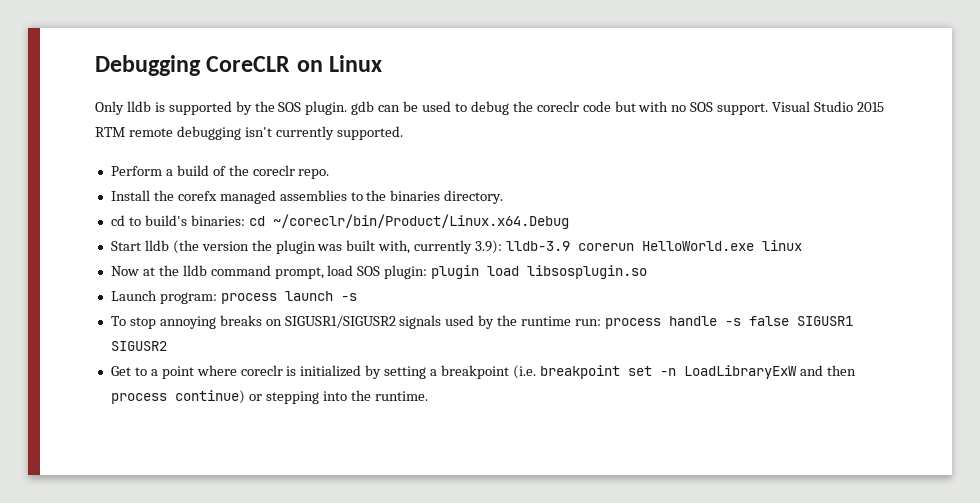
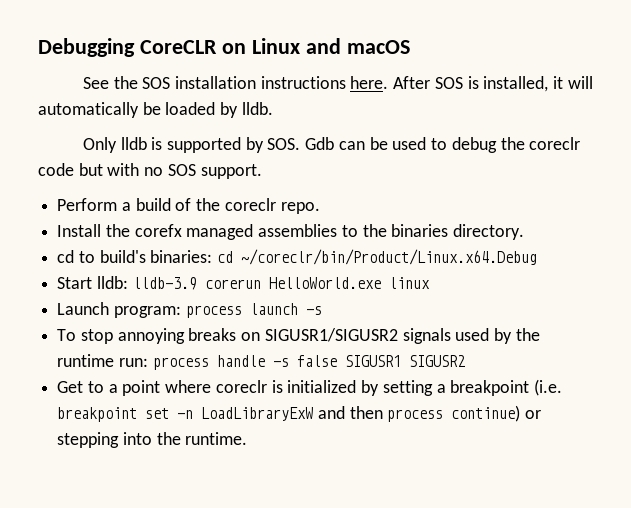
- Debugging CoreCLR on Linux
+ Debugging CoreCLR on Linux and macOS
+ See the SOS installation instructions here. After SOS is installed, it will automatically be loaded by lldb.
- Only lldb is supported by the SOS plugin. gdb can be used to debug the coreclr code but with no SOS support. Visual Studio 2015 RTM remote debugging isn't currently supported.
+ Only lldb is supported by SOS. Gdb can be used to debug the coreclr code but with no SOS support.
- Start lldb (the version the plugin was built with, currently 3.9): lldb-3.9 corerun HelloWorld.exe linux
- Now at the lldb command prompt, load SOS plugin: plugin load libsosplugin.so
+ Start lldb: lldb-3.9 corerun HelloWorld.exe linux

